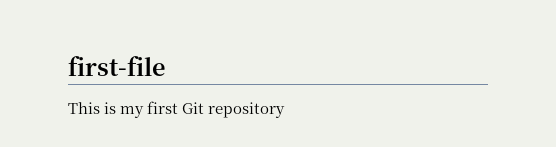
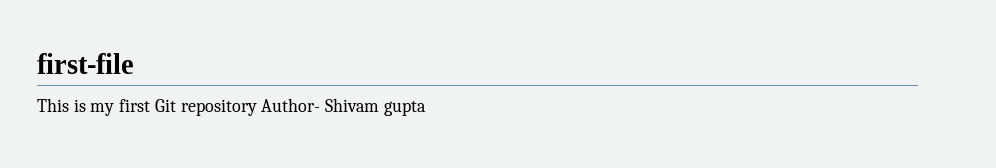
- This is my first Git repository
+ This is my first Git repository Author- Shivam gupta

